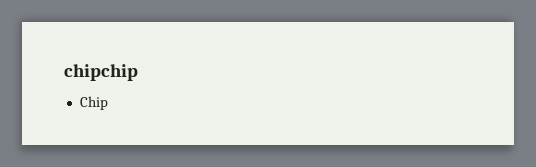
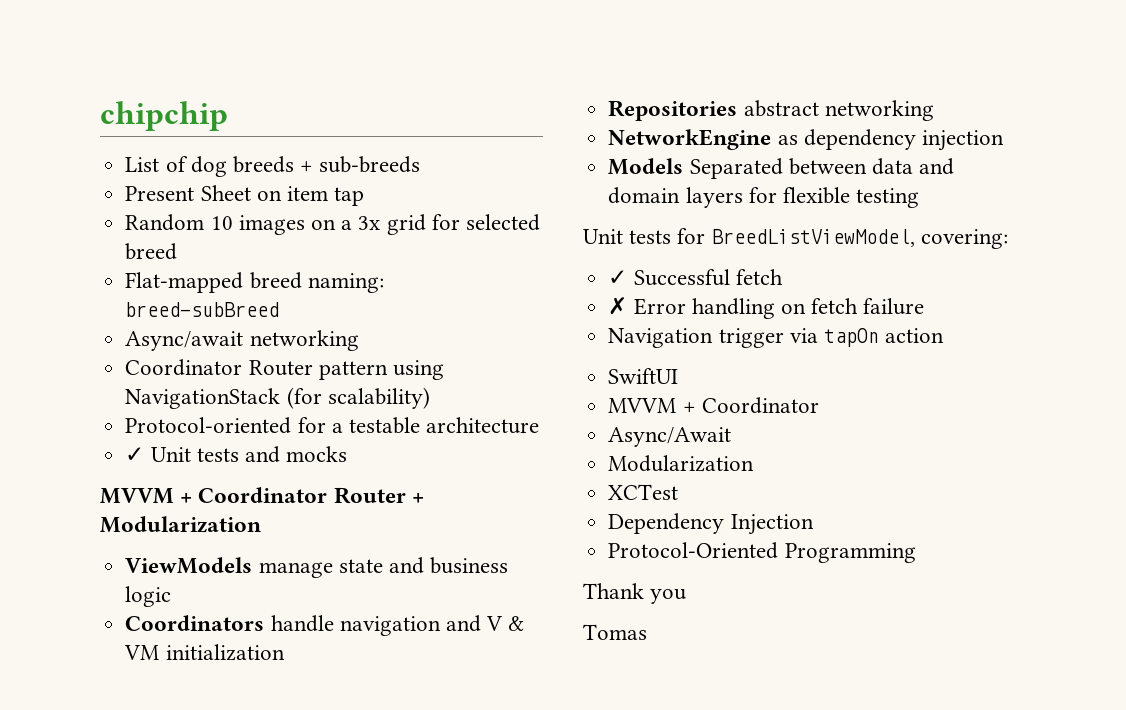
- Chip
+ List of dog breeds + sub-breeds
+ Present Sheet on item tap
+ Random 10 images on a 3x grid for selected breed
+ Flat-mapped breed naming: breed-subBreed
+ Async/await networking
+ Coordinator Router pattern using NavigationStack (for scalability)
+ Protocol-oriented for a testable architecture
+ ✓ Unit tests and mocks
+ MVVM + Coordinator Router + Modularization
+ ViewModels manage state and business logic
+ Coordinators handle navigation and V & VM initialization
+ Repositories abstract networking
+ NetworkEngine as dependency injection
+ Models Separated between data and domain layers for flexible testing
+ Unit tests for BreedListViewModel, covering:
+ ✓ Successful fetch
+ ✗ Error handling on fetch failure
+ Navigation trigger via tapOn action
+ SwiftUI
+ MVVM + Coordinator
+ Async/Await
+ Modularization
+ XCTest
+ Dependency Injection
+ Protocol-Oriented Programming
+ Thank you
+ Tomas

